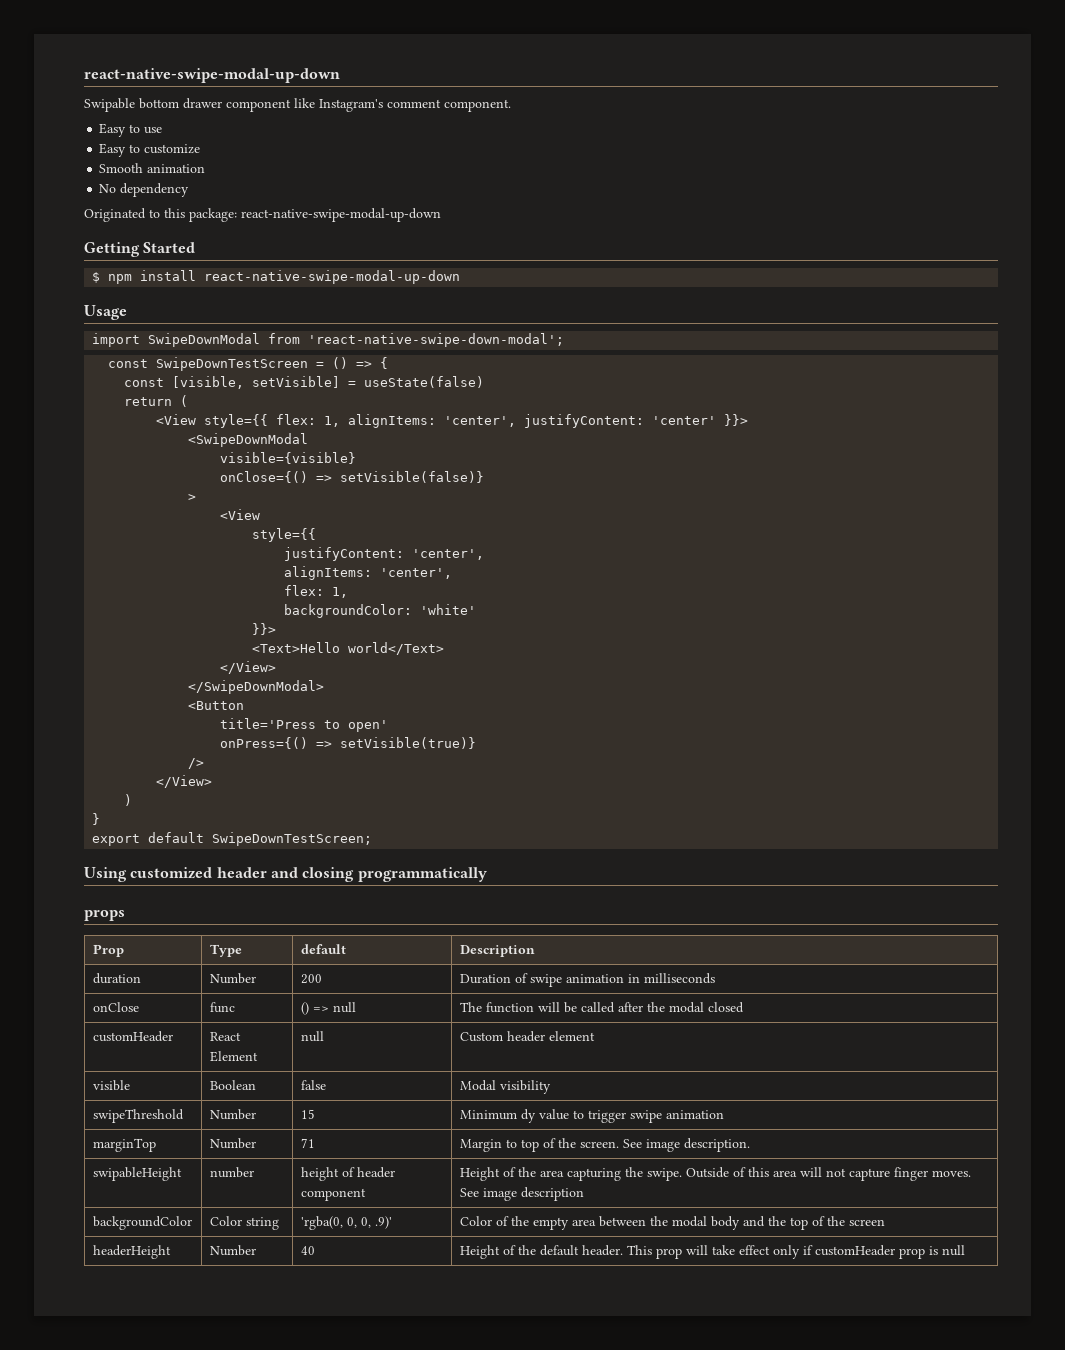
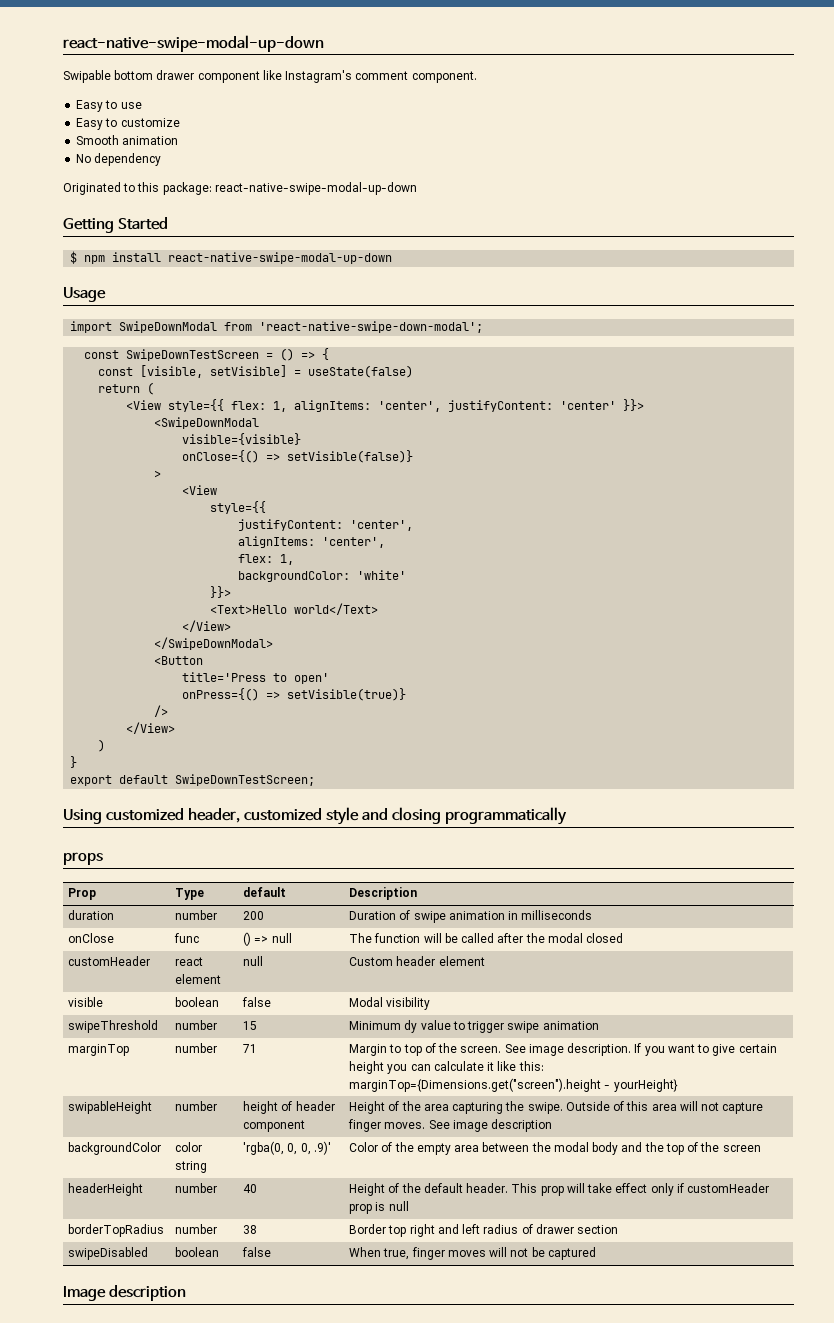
- Using customized header and closing programmatically
+ Using customized header, customized style and closing programmatically
- duration | Number | 200 | Duration of swipe animation in milliseconds
+ duration | number | 200 | Duration of swipe animation in milliseconds
- customHeader | React Element | null | Custom header element
+ customHeader | react element | null | Custom header element
- visible | Boolean | false | Modal visibility
+ visible | boolean | false | Modal visibility
- swipeThreshold | Number | 15 | Minimum dy value to trigger swipe animation
+ swipeThreshold | number | 15 | Minimum dy value to trigger swipe animation
- marginTop | Number | 71 | Margin to top of the screen. See image description.
+ marginTop | number | 71 | Margin to top of the screen. See image description. If you want to give certain height you can calculate it like this: marginTop={Dimensions.get("screen").height - yourHeight}
- backgroundColor | Color string | 'rgba(0, 0, 0, .9)' | Color of the empty area between the modal body and the top of the screen
+ backgroundColor | color string | 'rgba(0, 0, 0, .9)' | Color of the empty area between the modal body and the top of the screen
- headerHeight | Number | 40 | Height of the default header. This prop will take effect only if customHeader prop is null
+ headerHeight | number | 40 | Height of the default header. This prop will take effect only if customHeader prop is null
+ borderTopRadius | number | 38 | Border top right and left radius of drawer section
+ swipeDisabled | boolean | false | When true, finger moves will not be captured
+ Image description

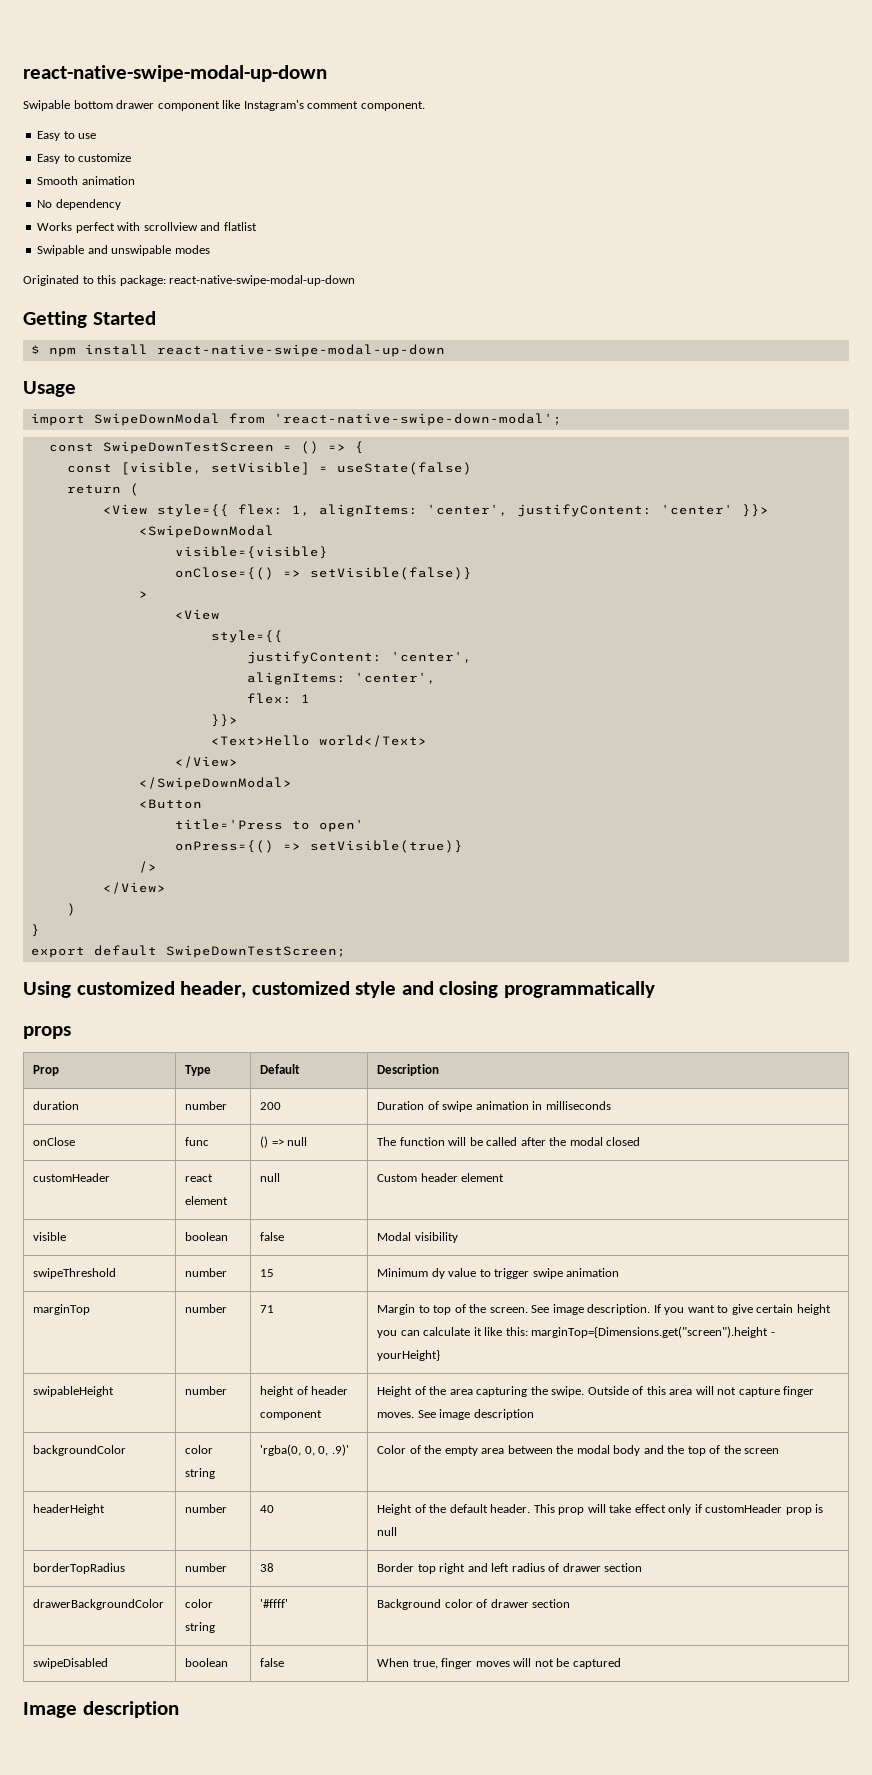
+ Works perfect with scrollview and flatlist
+ Swipable and unswipable modes
  justifyContent: 'center',
  alignItems: 'center',
- flex: 1,
- backgroundColor: 'white'
+ flex: 1
- Prop | Type | default | Description
+ Prop | Type | Default | Description
+ drawerBackgroundColor | color string | '#ffff' | Background color of drawer section

